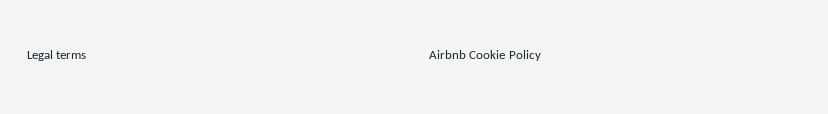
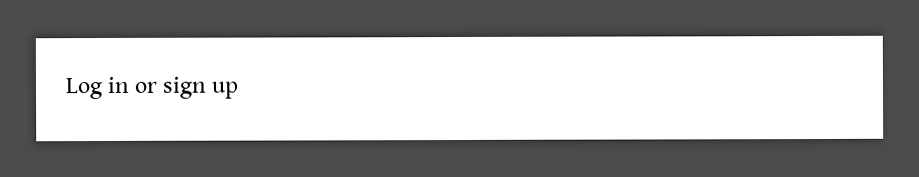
- Legal terms
- Airbnb Cookie Policy
+ Log in or sign up

